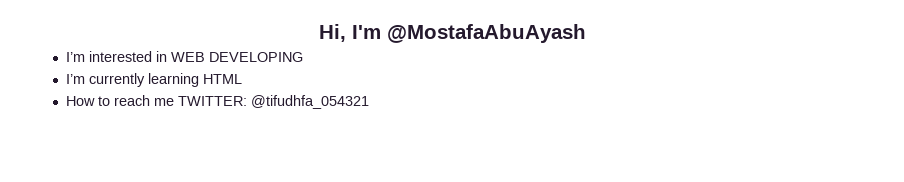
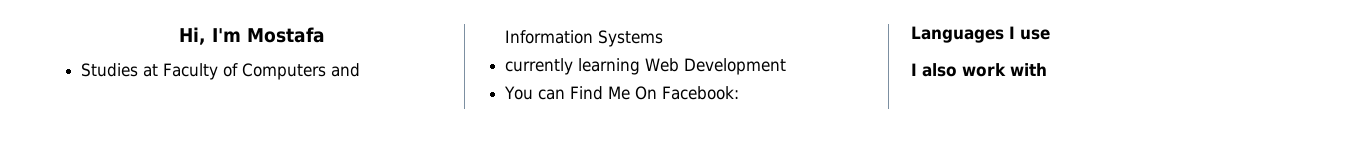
- Hi, I'm @MostafaAbuAyash
- I’m interested in WEB DEVELOPING
- I’m currently learning HTML
- How to reach me TWITTER: @tifudhfa_054321
+ Hi, I'm Mostafa
+ Studies at Faculty of Computers and Information Systems
+ currently learning Web Development
+ You can Find Me On Facebook:
+ Languages I use
+ I also work with

